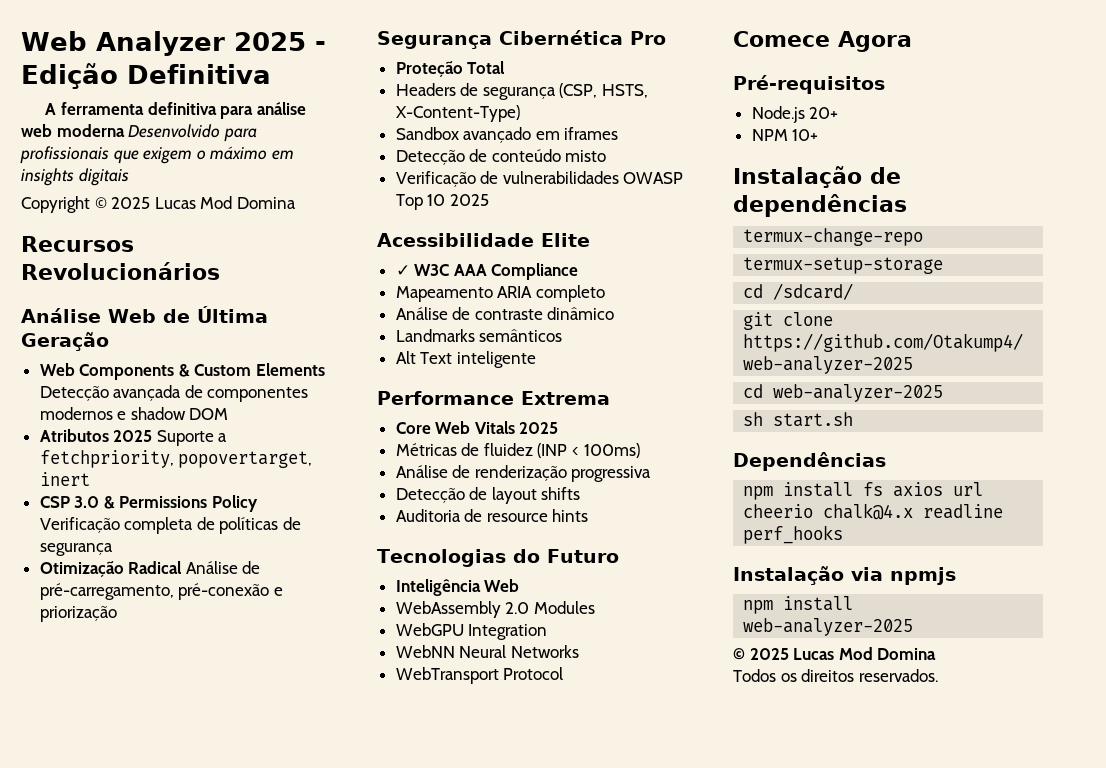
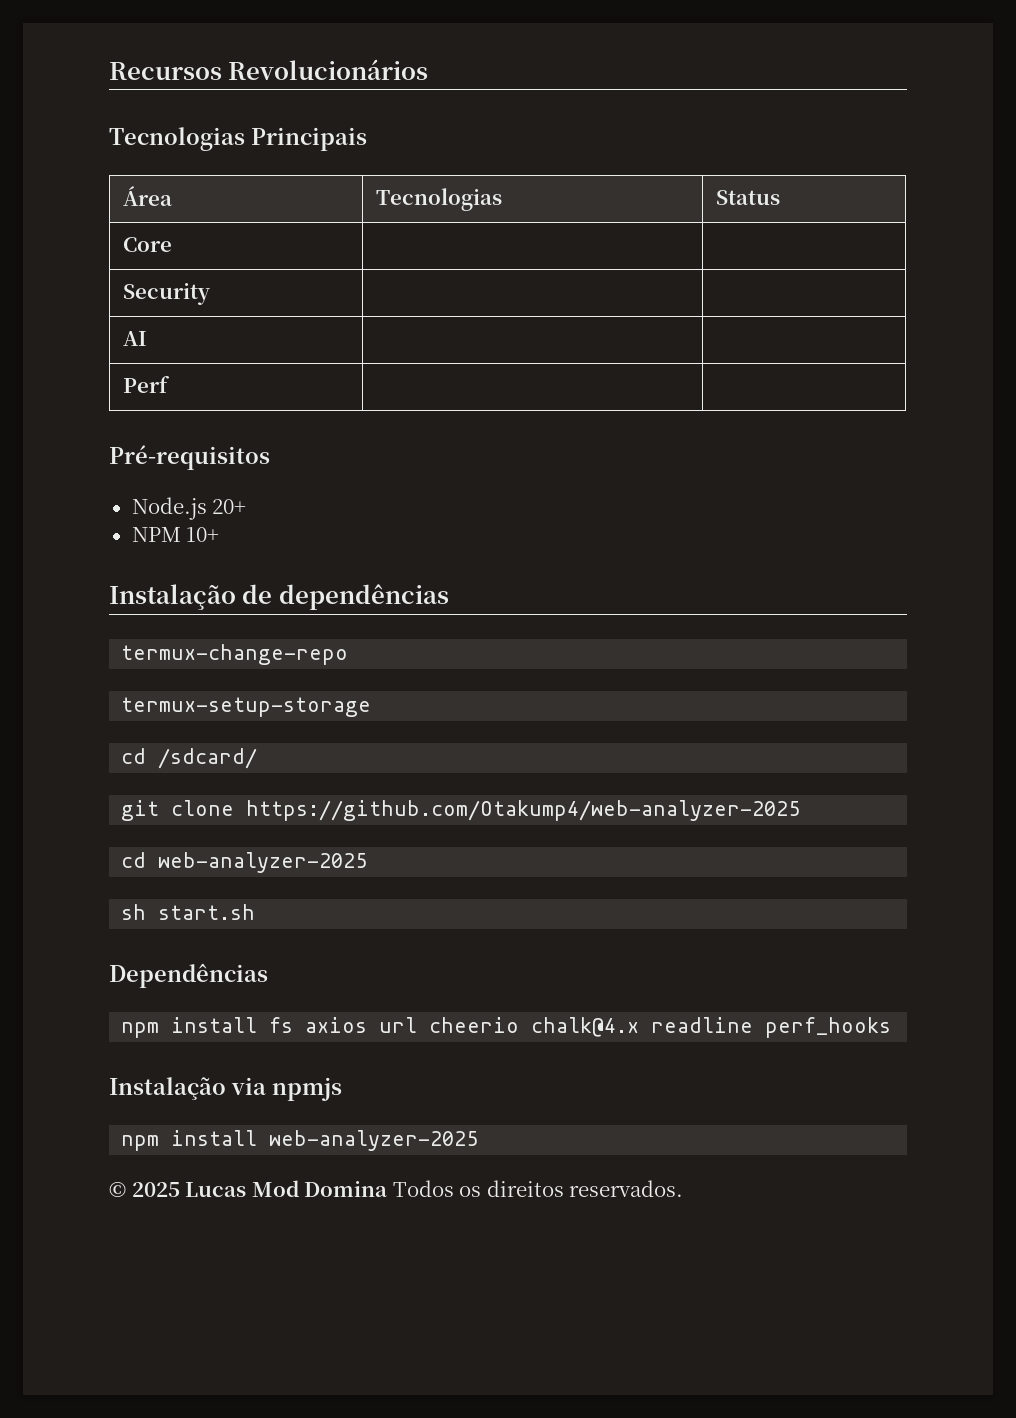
- Web Analyzer 2025 - Edição Definitiva
- A ferramenta definitiva para análise web moderna Desenvolvido para profissionais que exigem o máximo em insights digitais
- Copyright © 2025 Lucas Mod Domina
  Recursos Revolucionários
- Análise Web de Última Geração
- Web Components & Custom Elements Detecção avançada de componentes modernos e shadow DOM
- Atributos 2025 Suporte a fetchpriority, popovertarget, inert
- CSP 3.0 & Permissions Policy Verificação completa de políticas de segurança
- Otimização Radical Análise de pré-carregamento, pré-conexão e priorização
- Segurança Cibernética Pro
- Proteção Total
- Headers de segurança (CSP, HSTS, X-Content-Type)
- Sandbox avançado em iframes
- Detecção de conteúdo misto
- Verificação de vulnerabilidades OWASP Top 10 2025
- Acessibilidade Elite
- ✓ W3C AAA Compliance
- Mapeamento ARIA completo
- Análise de contraste dinâmico
- Landmarks semânticos
- Alt Text inteligente
- Performance Extrema
- Core Web Vitals 2025
- Métricas de fluidez (INP < 100ms)
- Análise de renderização progressiva
- Detecção de layout shifts
- Auditoria de resource hints
- Tecnologias do Futuro
- Inteligência Web
- WebAssembly 2.0 Modules
- WebGPU Integration
- WebNN Neural Networks
- WebTransport Protocol
- Comece Agora
+ Tecnologias Principais
+ Área | Tecnologias | Status
+ Core | |
+ Security | |
+ AI | |
+ Perf | |
  npm install web-analyzer-2025
- © 2025 Lucas Mod Domina
- Todos os direitos reservados.
+ © 2025 Lucas Mod Domina Todos os direitos reservados.

